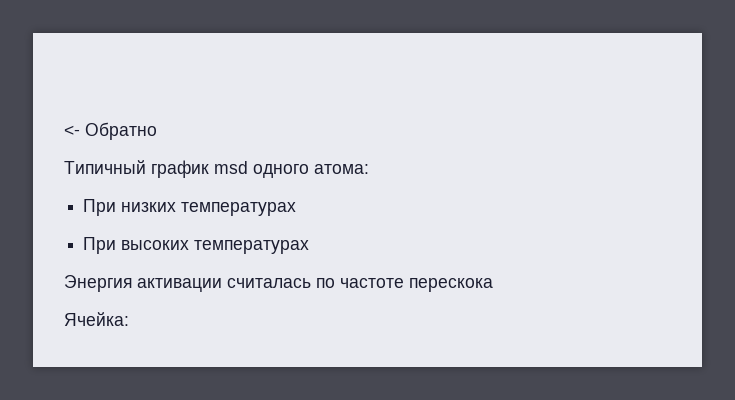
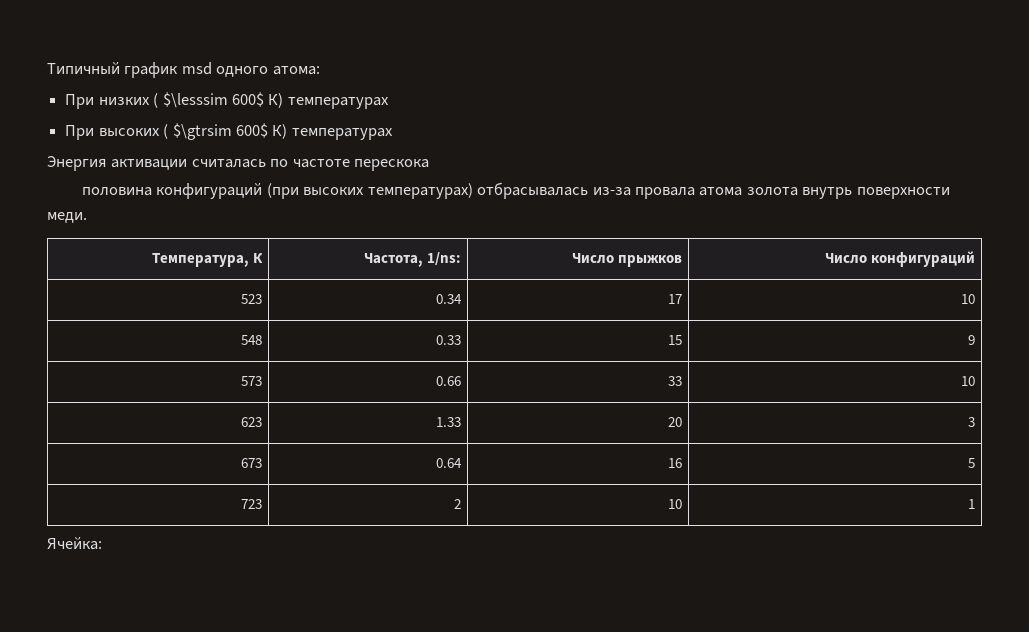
- <- Обратно
- При низких температурах
+ При низких ( $\lesssim 600$ К) температурах
- При высоких температурах
+ При высоких ( $\gtrsim 600$ К) температурах
+ половина конфигураций (при высоких температурах) отбрасывалась из-за провала атома золота внутрь поверхности меди.
+ Температура, К | Частота, 1/ns: | Число прыжков | Число конфигураций
+ 523 | 0.34 | 17 | 10
+ 548 | 0.33 | 15 | 9
+ 573 | 0.66 | 33 | 10
+ 623 | 1.33 | 20 | 3
+ 673 | 0.64 | 16 | 5
+ 723 | 2 | 10 | 1

